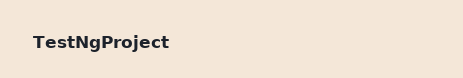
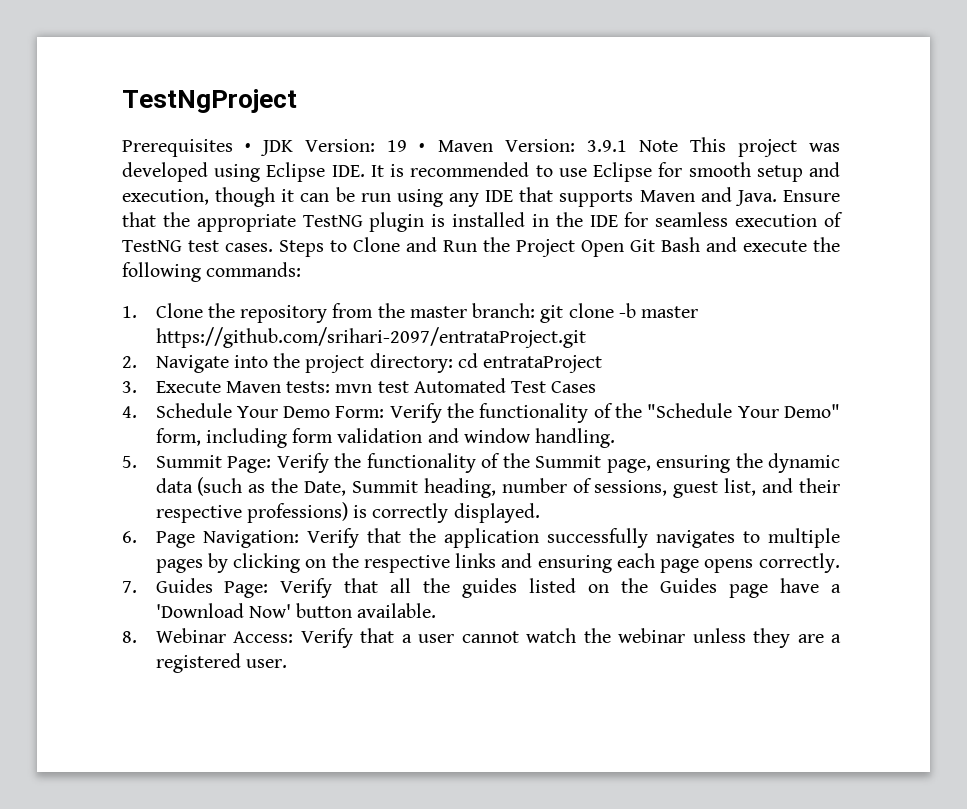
+ Prerequisites • JDK Version: 19 • Maven Version: 3.9.1 Note This project was developed using Eclipse IDE. It is recommended to use Eclipse for smooth setup and execution, though it can be run using any IDE that supports Maven and Java. Ensure that the appropriate TestNG plugin is installed in the IDE for seamless execution of TestNG test cases. Steps to Clone and Run the Project Open Git Bash and execute the following commands:
+ 1. Clone the repository from the master branch: git clone -b master https://github.com/srihari-2097/entrataProject.git
+ 2. Navigate into the project directory: cd entrataProject
+ 3. Execute Maven tests: mvn test Automated Test Cases
+ 4. Schedule Your Demo Form: Verify the functionality of the "Schedule Your Demo" form, including form validation and window handling.
+ 5. Summit Page: Verify the functionality of the Summit page, ensuring the dynamic data (such as the Date, Summit heading, number of sessions, guest list, and their respective professions) is correctly displayed.
+ 6. Page Navigation: Verify that the application successfully navigates to multiple pages by clicking on the respective links and ensuring each page opens correctly.
+ 7. Guides Page: Verify that all the guides listed on the Guides page have a 'Download Now' button available.
+ 8. Webinar Access: Verify that a user cannot watch the webinar unless they are a registered user.

